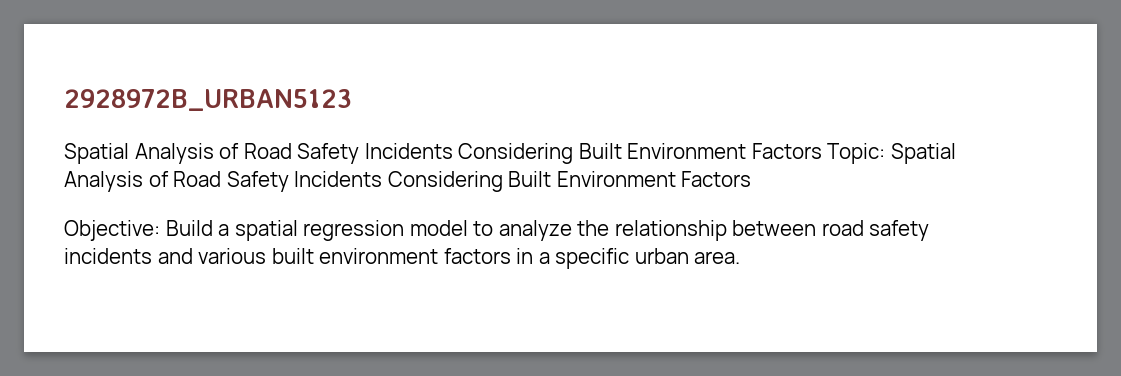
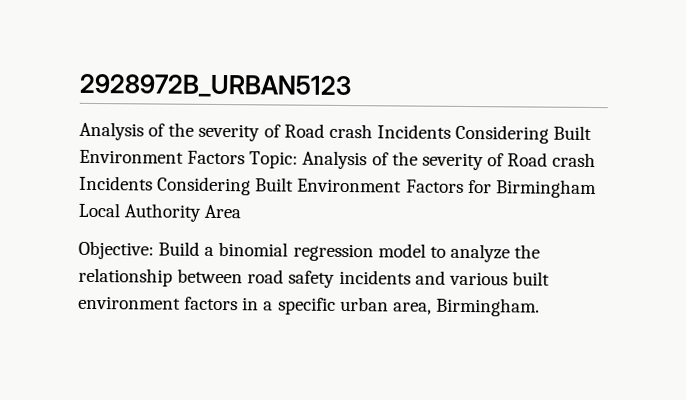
- Spatial Analysis of Road Safety Incidents Considering Built Environment Factors Topic: Spatial Analysis of Road Safety Incidents Considering Built Environment Factors
+ Analysis of the severity of Road crash Incidents Considering Built Environment Factors Topic: Analysis of the severity of Road crash Incidents Considering Built Environment Factors for Birmingham Local Authority Area
- Objective: Build a spatial regression model to analyze the relationship between road safety incidents and various built environment factors in a specific urban area.
+ Objective: Build a binomial regression model to analyze the relationship between road safety incidents and various built environment factors in a specific urban area, Birmingham.

